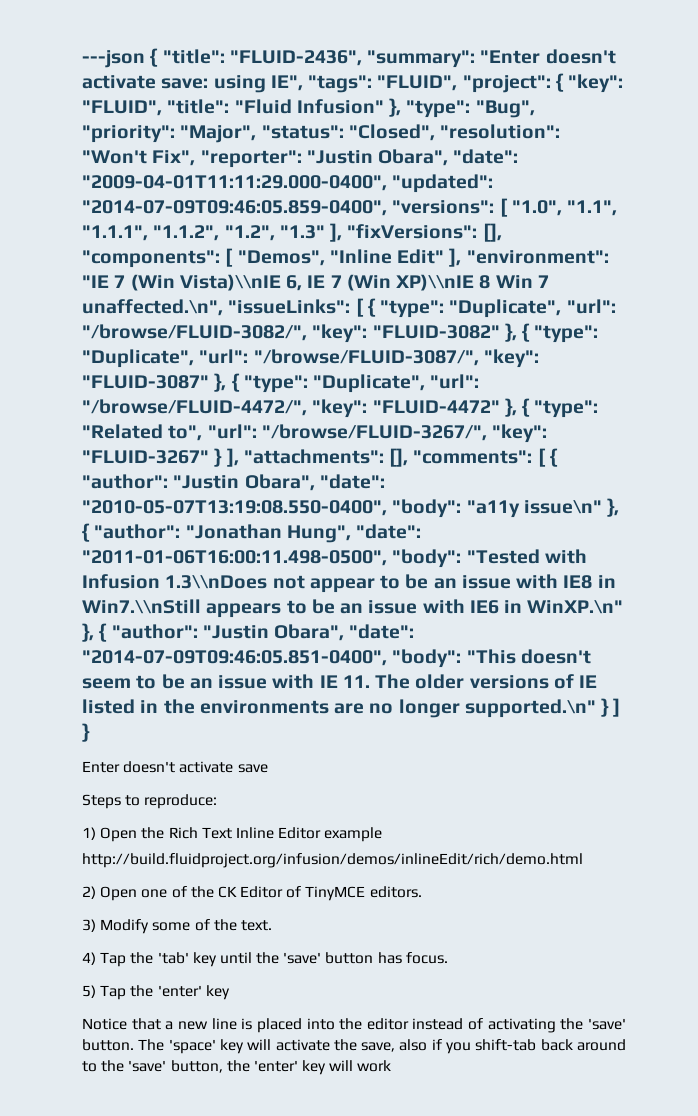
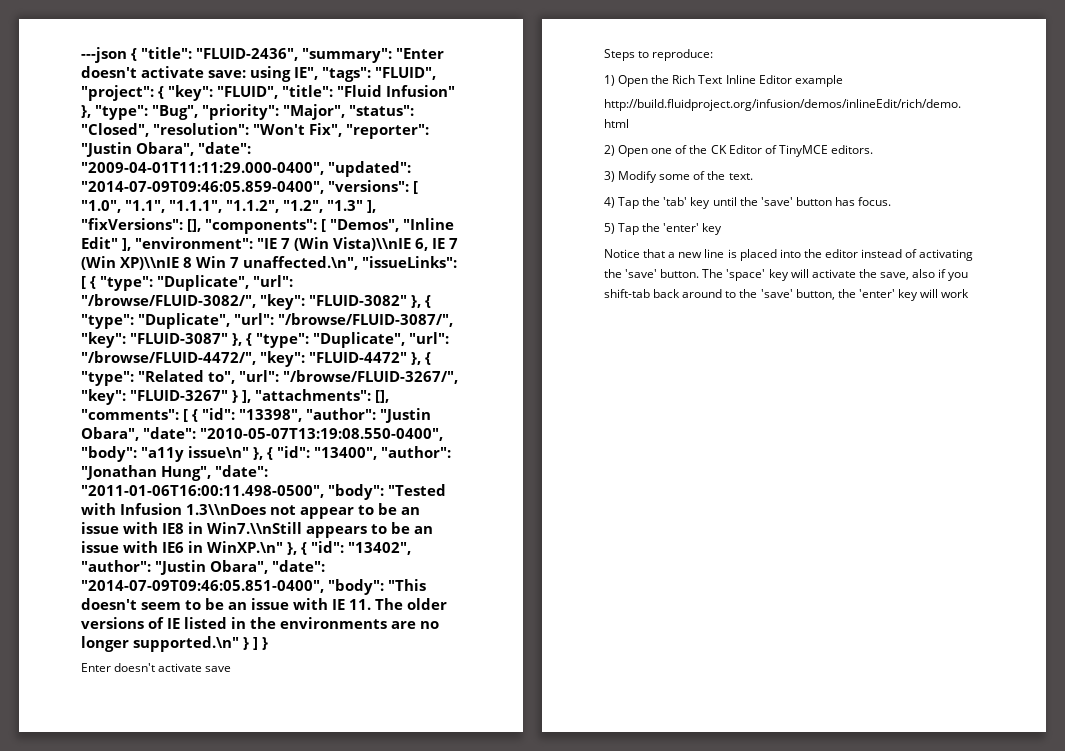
- [ { "author":
+ [ { "id": "13398", "author":
- "a11y issue\n" }, { "author":
+ "a11y issue\n" }, { "id": "13400", "author":
- "Tested with Infusion 1.3\\nDoes not appear to be an issue with IE8 in Win7.\\nStill appears to be an issue with IE6 in WinXP.\n" }, { "author":
+ "Tested with Infusion 1.3\\nDoes not appear to be an issue with IE8 in Win7.\\nStill appears to be an issue with IE6 in WinXP.\n" }, { "id": "13402", "author":

